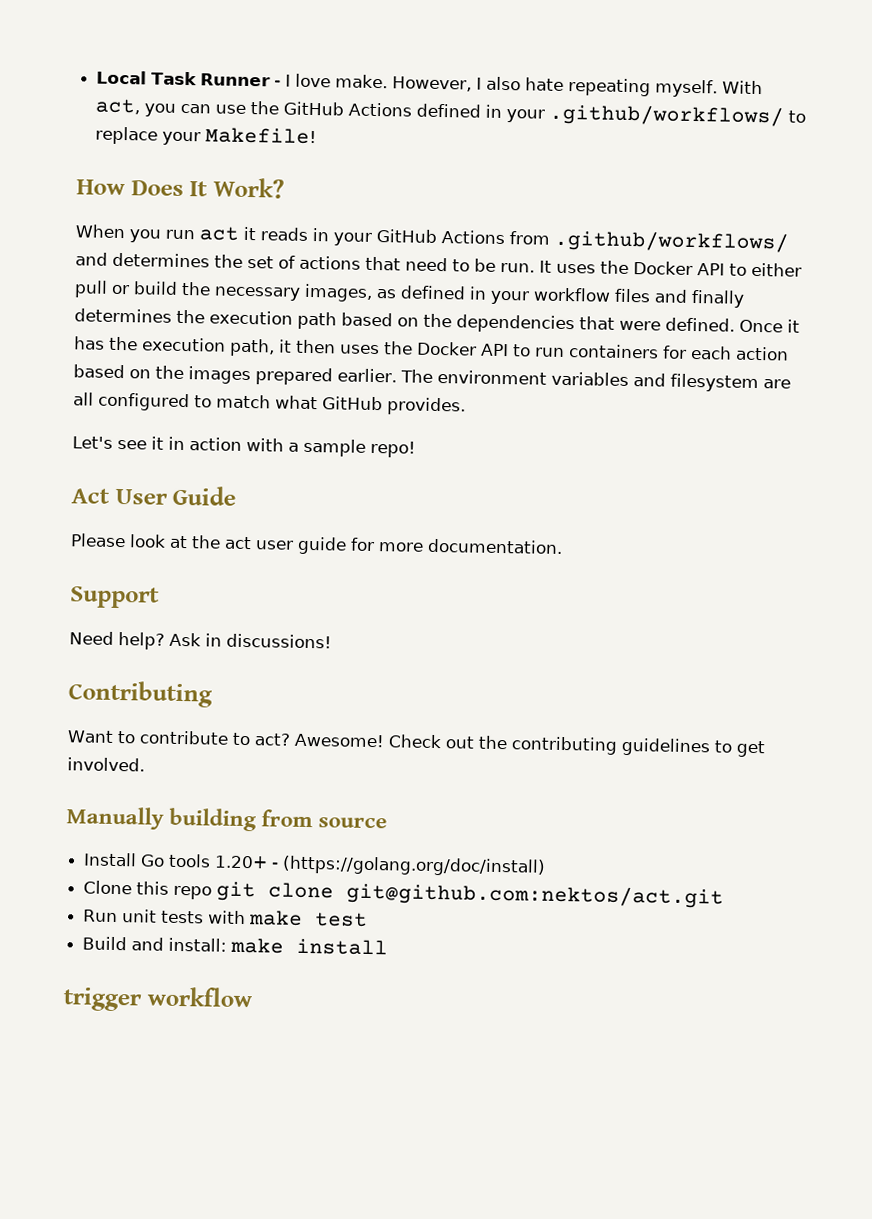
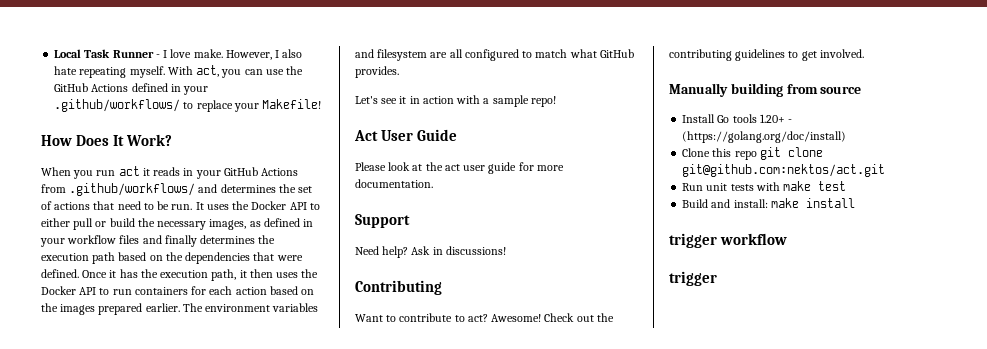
  trigger workflow
+ trigger

